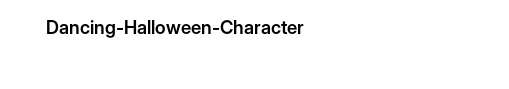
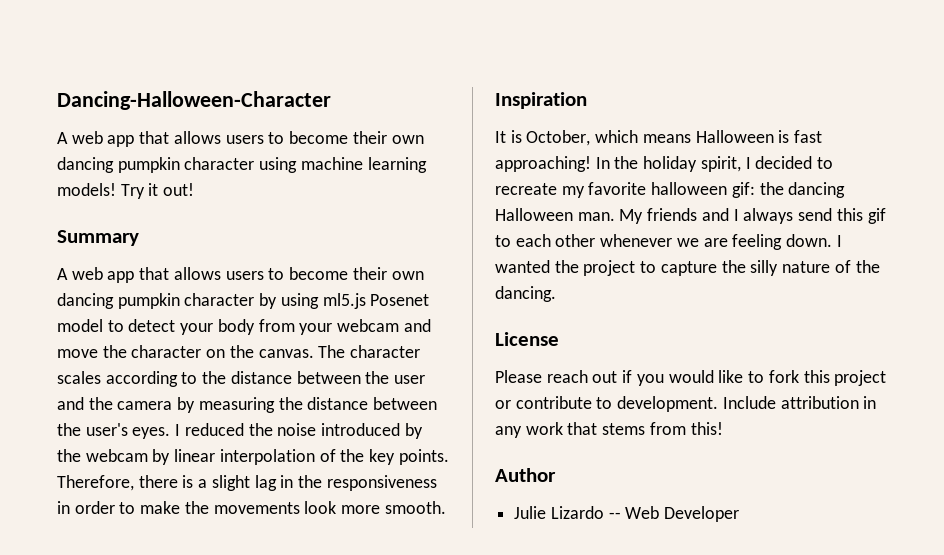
+ A web app that allows users to become their own dancing pumpkin character using machine learning models! Try it out!
+ Summary
+ A web app that allows users to become their own dancing pumpkin character by using ml5.js Posenet model to detect your body from your webcam and move the character on the canvas. The character scales according to the distance between the user and the camera by measuring the distance between the user's eyes. I reduced the noise introduced by the webcam by linear interpolation of the key points. Therefore, there is a slight lag in the responsiveness in order to make the movements look more smooth.
+ Inspiration
+ It is October, which means Halloween is fast approaching! In the holiday spirit, I decided to recreate my favorite halloween gif: the dancing Halloween man. My friends and I always send this gif to each other whenever we are feeling down. I wanted the project to capture the silly nature of the dancing.
+ License
+ Please reach out if you would like to fork this project or contribute to development. Include attribution in any work that stems from this!
+ Author
+ Julie Lizardo -- Web Developer

